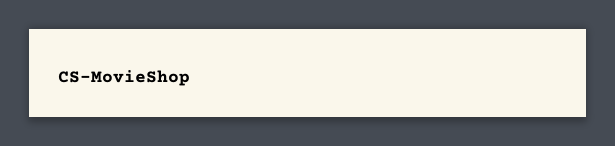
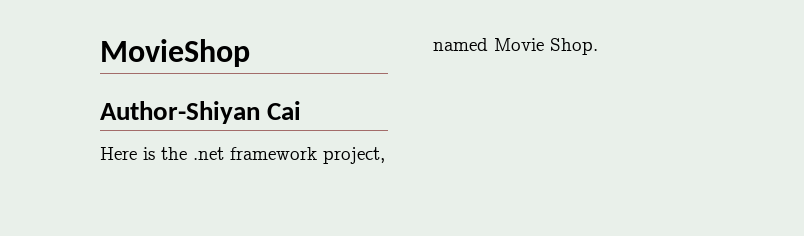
- CS-MovieShop
+ MovieShop
+ Author-Shiyan Cai
+ Here is the .net framework project, named Movie Shop.

